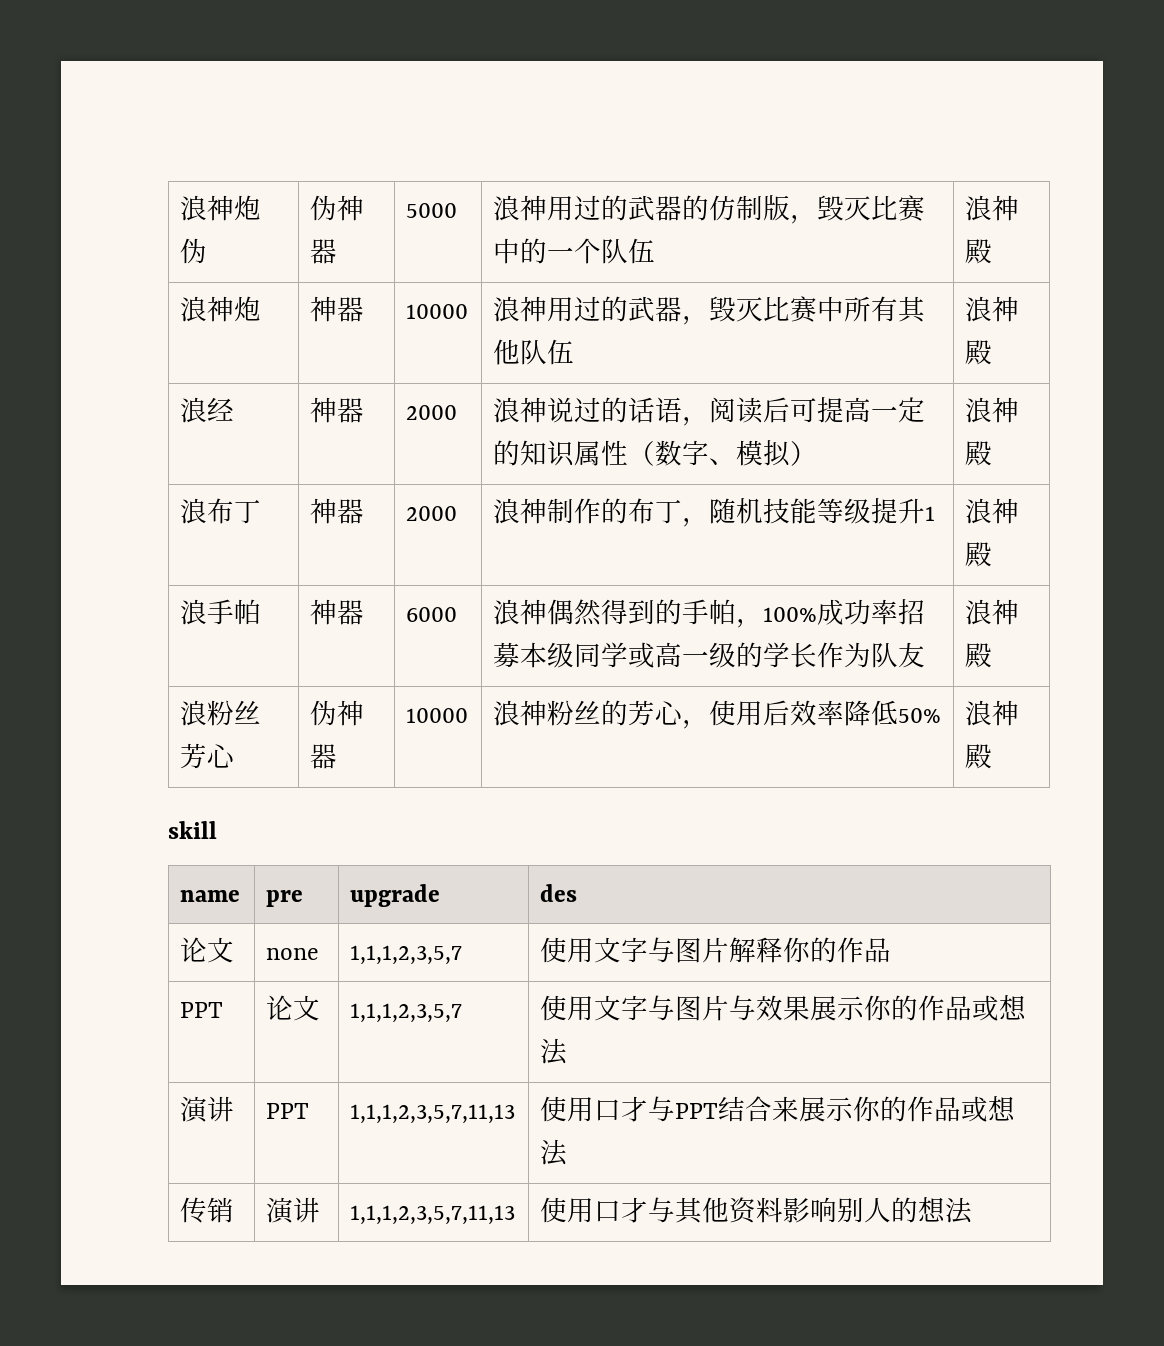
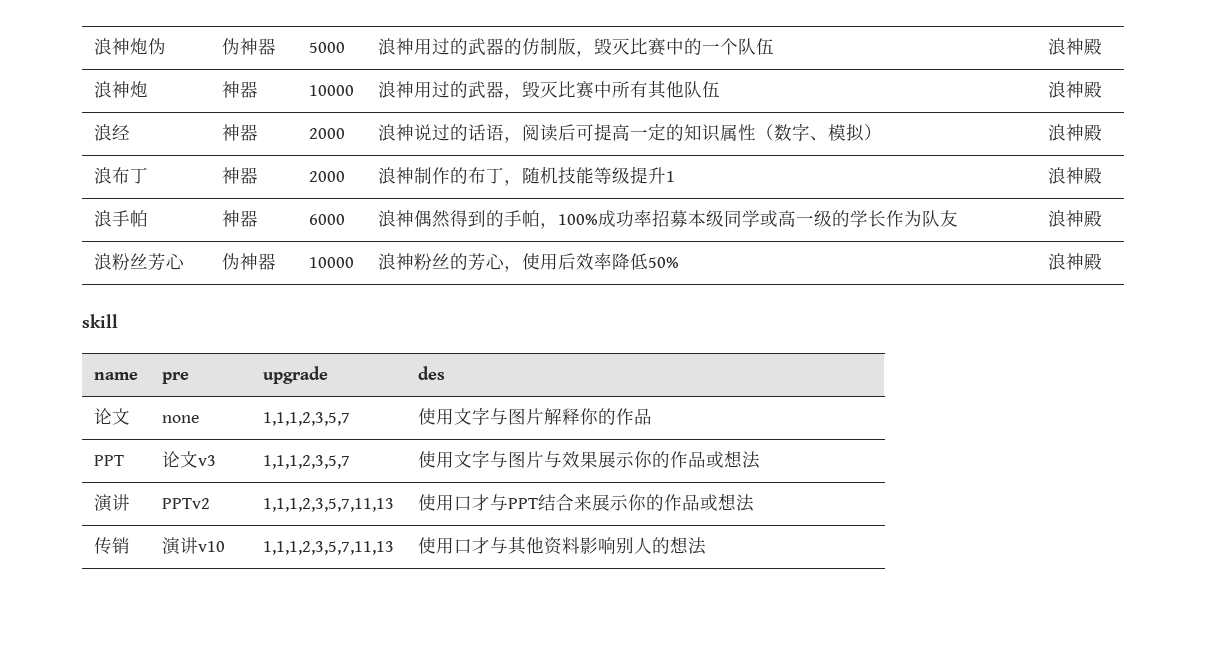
- PPT | 论文 | 1,1,1,2,3,5,7 | 使用文字与图片与效果展示你的作品或想法
+ PPT | 论文v3 | 1,1,1,2,3,5,7 | 使用文字与图片与效果展示你的作品或想法
- 演讲 | PPT | 1,1,1,2,3,5,7,11,13 | 使用口才与PPT结合来展示你的作品或想法
+ 演讲 | PPTv2 | 1,1,1,2,3,5,7,11,13 | 使用口才与PPT结合来展示你的作品或想法
- 传销 | 演讲 | 1,1,1,2,3,5,7,11,13 | 使用口才与其他资料影响别人的想法
+ 传销 | 演讲v10 | 1,1,1,2,3,5,7,11,13 | 使用口才与其他资料影响别人的想法

